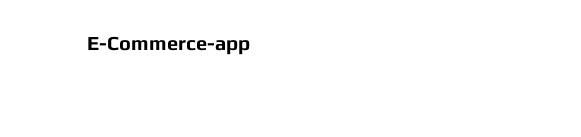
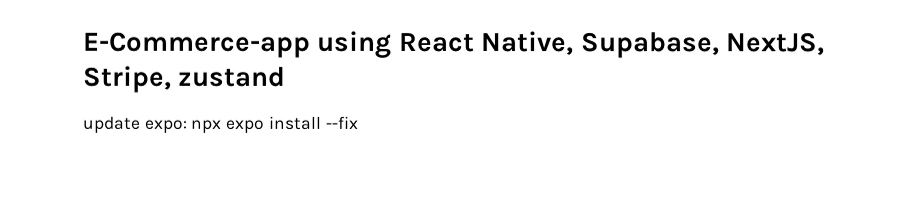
- E-Commerce-app
+ E-Commerce-app using React Native, Supabase, NextJS, Stripe, zustand
+ update expo: npx expo install --fix

